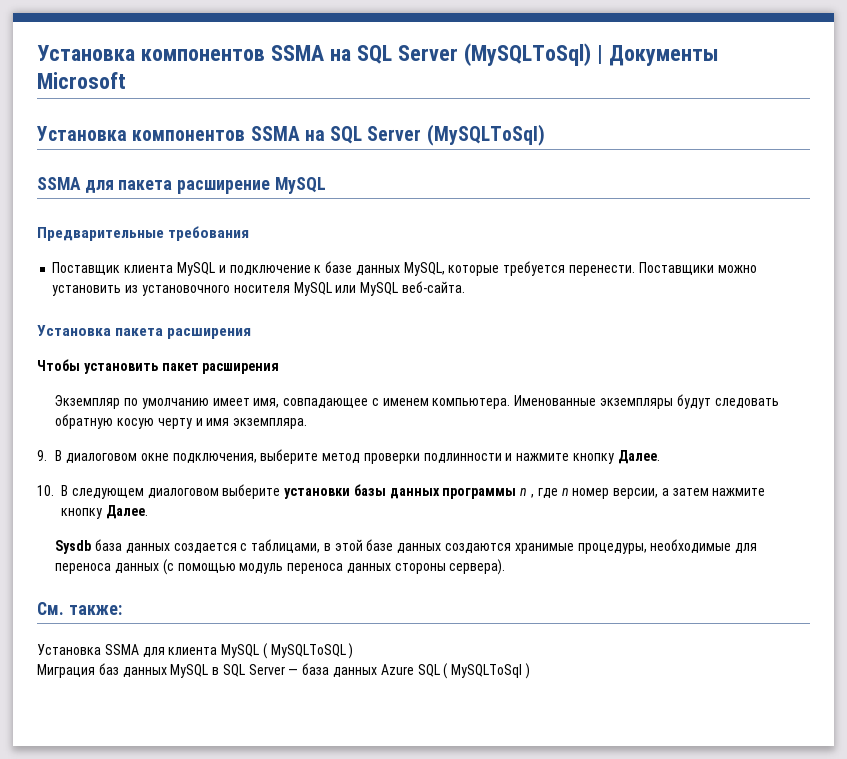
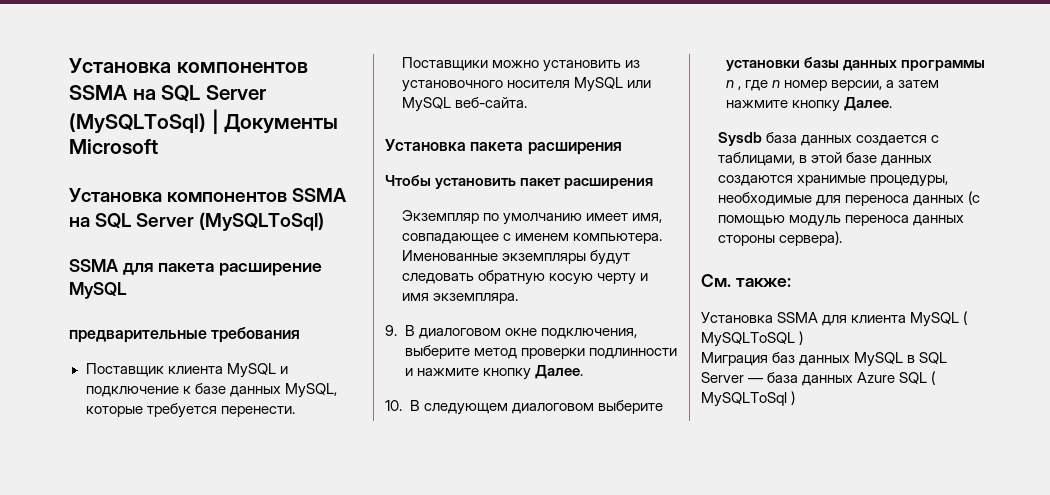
- Предварительные требования
+ предварительные требования

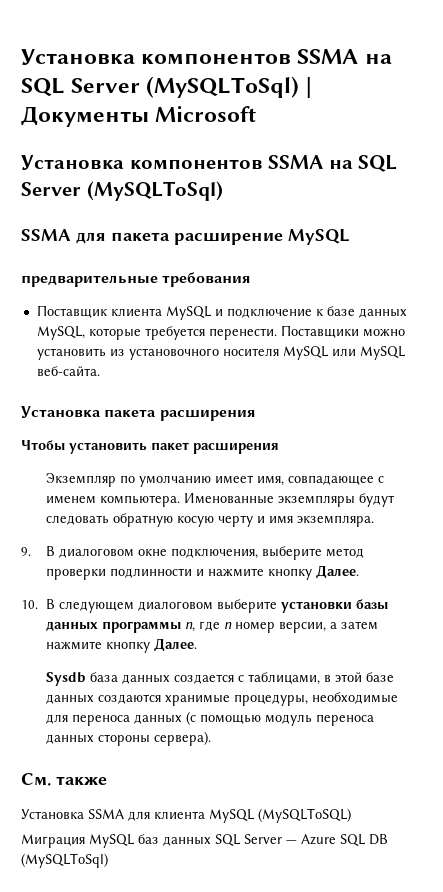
- 10. В следующем диалоговом выберите установки базы данных программы n , где n номер версии, а затем нажмите кнопку Далее.
+ 10. В следующем диалоговом выберите установки базы данных программы n, где n номер версии, а затем нажмите кнопку Далее.
- См. также:
+ См. также
- Установка SSMA для клиента MySQL ( MySQLToSQL )
+ Установка SSMA для клиента MySQL (MySQLToSQL)
- Миграция баз данных MySQL в SQL Server — база данных Azure SQL ( MySQLToSql )
+ Миграция MySQL баз данных SQL Server — Azure SQL DB (MySQLToSql)

